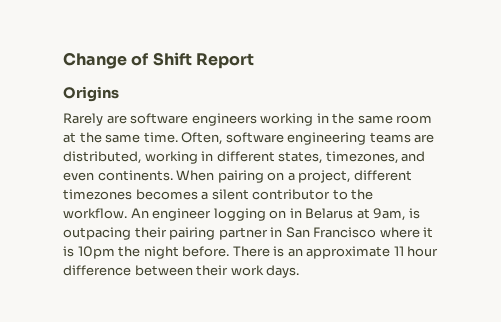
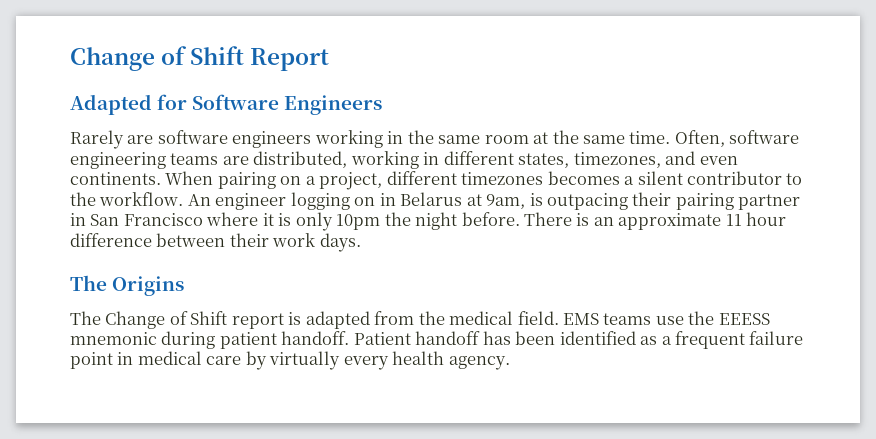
- Origins
+ Adapted for Software Engineers
- An engineer logging on in Belarus at 9am, is outpacing their pairing partner in San Francisco where it is 10pm the night before.
+ An engineer logging on in Belarus at 9am, is outpacing their pairing partner in San Francisco where it is only 10pm the night before.
+ The Origins
+ The Change of Shift report is adapted from the medical field. EMS teams use the EEESS mnemonic during patient handoff. Patient handoff has been identified as a frequent failure point in medical care by virtually every health agency.

